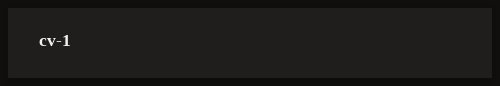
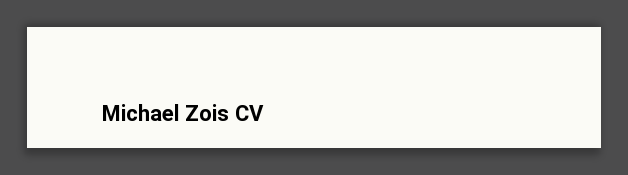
- cv-1
+ Michael Zois CV

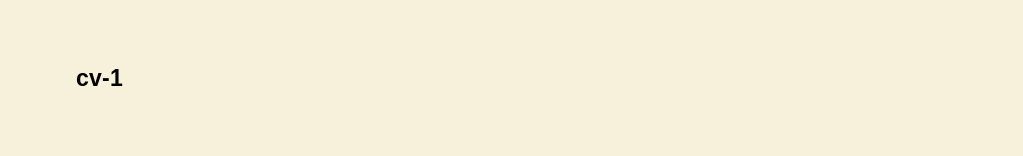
- Michael Zois CV
+ cv-1

